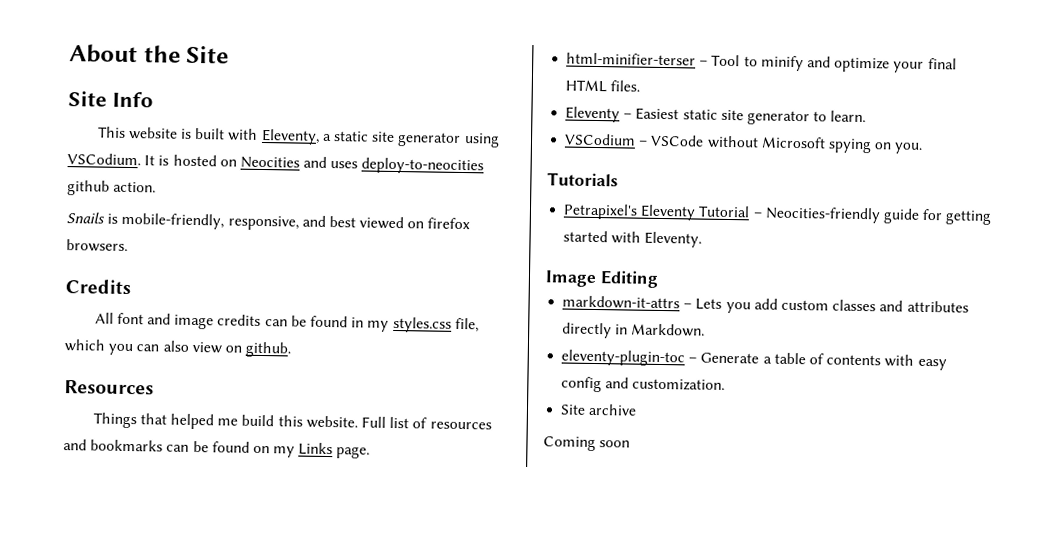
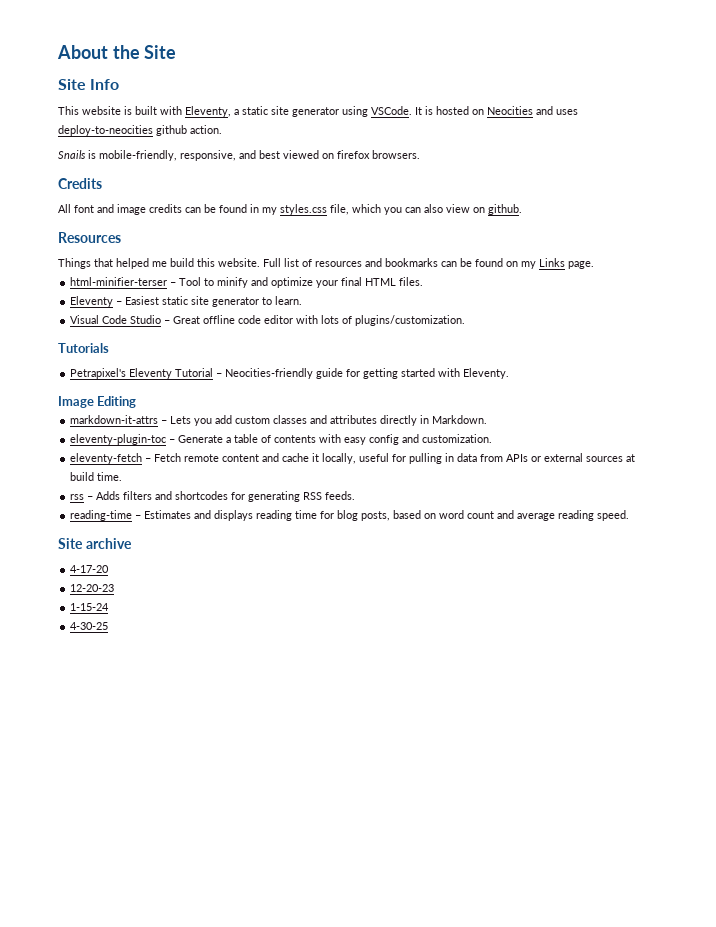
- This website is built with Eleventy, a static site generator using VSCodium.
+ This website is built with Eleventy, a static site generator using VSCode.
- VSCodium – VSCode without Microsoft spying on you.
+ Visual Code Studio – Great offline code editor with lots of plugins/customization.
+ eleventy-fetch – Fetch remote content and cache it locally, useful for pulling in data from APIs or external sources at build time.
+ rss – Adds filters and shortcodes for generating RSS feeds.
+ reading-time – Estimates and displays reading time for blog posts, based on word count and average reading speed.
  Site archive
- Coming soon
+ 4-17-20
+ 12-20-23
+ 1-15-24
+ 4-30-25

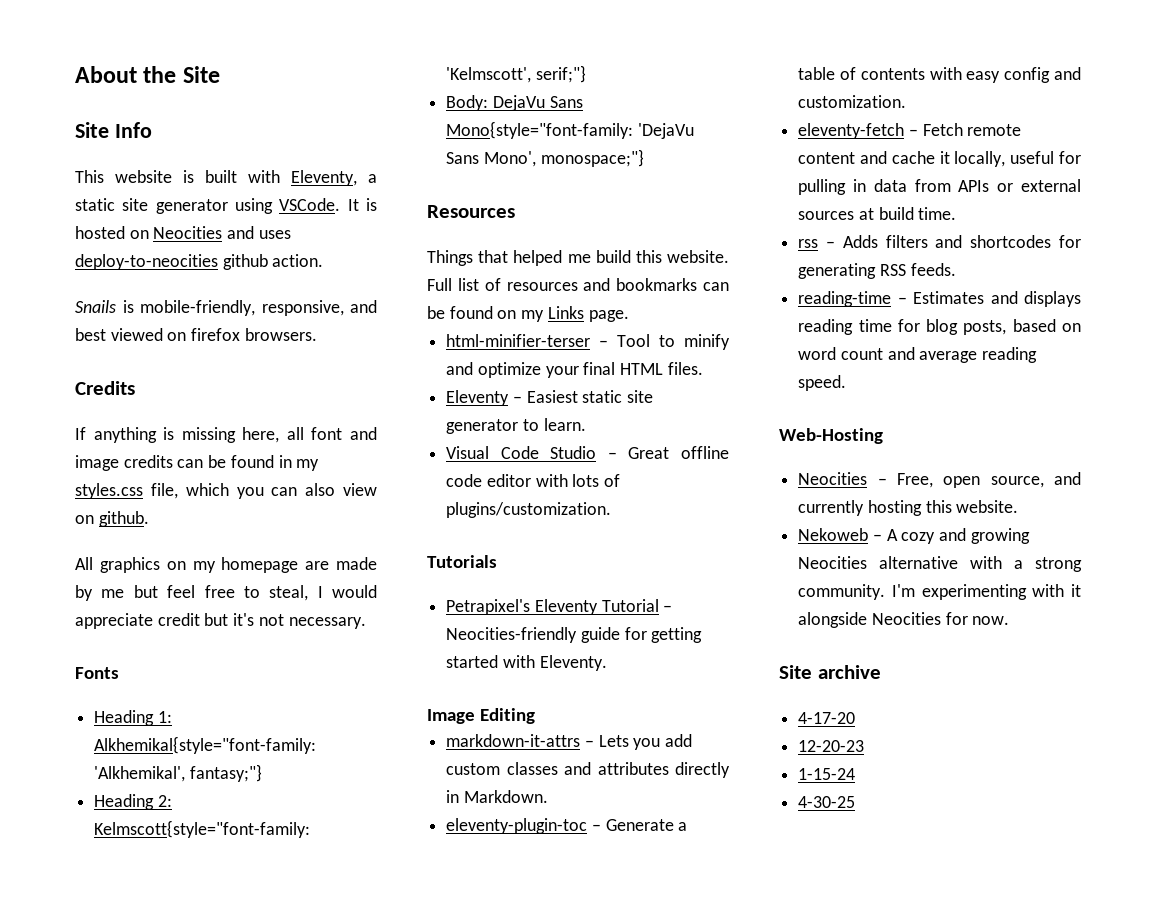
- All font and image credits can be found in my styles.css file, which you can also view on github.
+ If anything is missing here, all font and image credits can be found in my styles.css file, which you can also view on github.
+ All graphics on my homepage are made by me but feel free to steal, I would appreciate credit but it's not necessary.
+ Fonts
+ Heading 1: Alkhemikal{style="font-family: 'Alkhemikal', fantasy;"}
+ Heading 2: Kelmscott{style="font-family: 'Kelmscott', serif;"}
+ Body: DejaVu Sans Mono{style="font-family: 'DejaVu Sans Mono', monospace;"}
+ Web-Hosting
+ Neocities – Free, open source, and currently hosting this website.
+ Nekoweb – A cozy and growing Neocities alternative with a strong community. I'm experimenting with it alongside Neocities for now.

